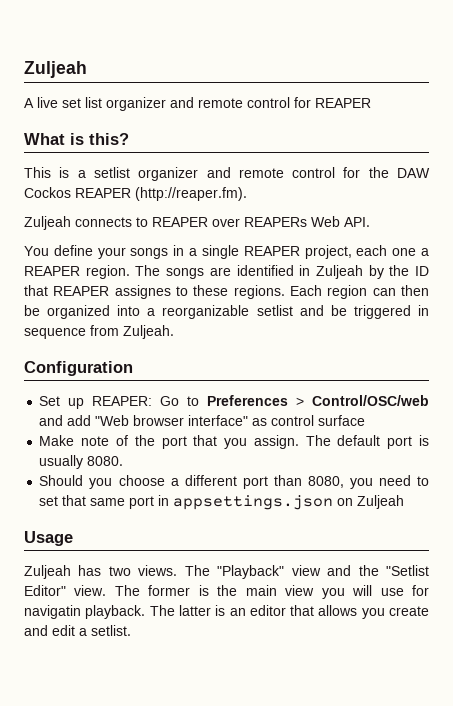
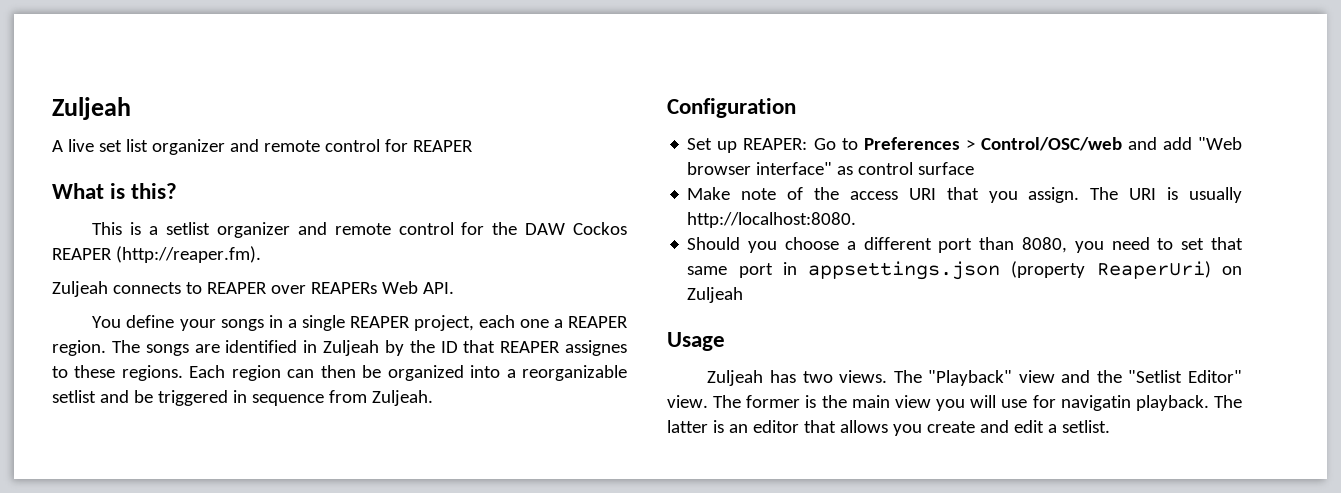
- Make note of the port that you assign.
+ Make note of the access URI that you assign.
- The default port is usually 8080.
+ The URI is usually http://localhost:8080.
- Should you choose a different port than 8080, you need to set that same port in appsettings.json on Zuljeah
+ Should you choose a different port than 8080, you need to set that same port in appsettings.json (property ReaperUri) on Zuljeah

